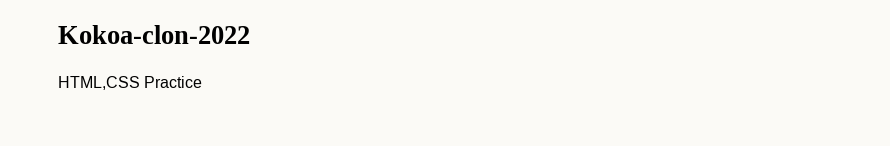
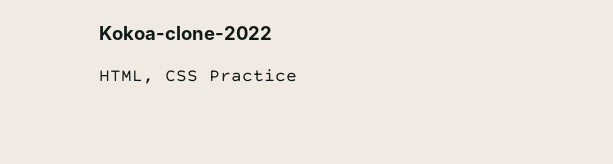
- Kokoa-clon-2022
- HTML,CSS Practice
+ Kokoa-clone-2022
+ HTML, CSS Practice

